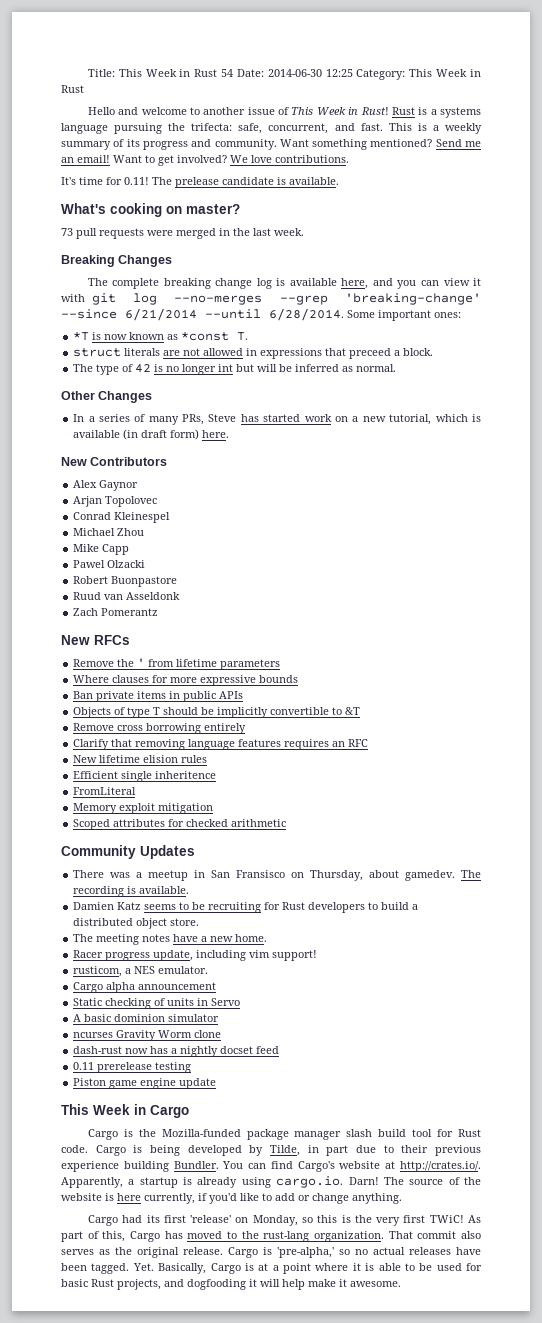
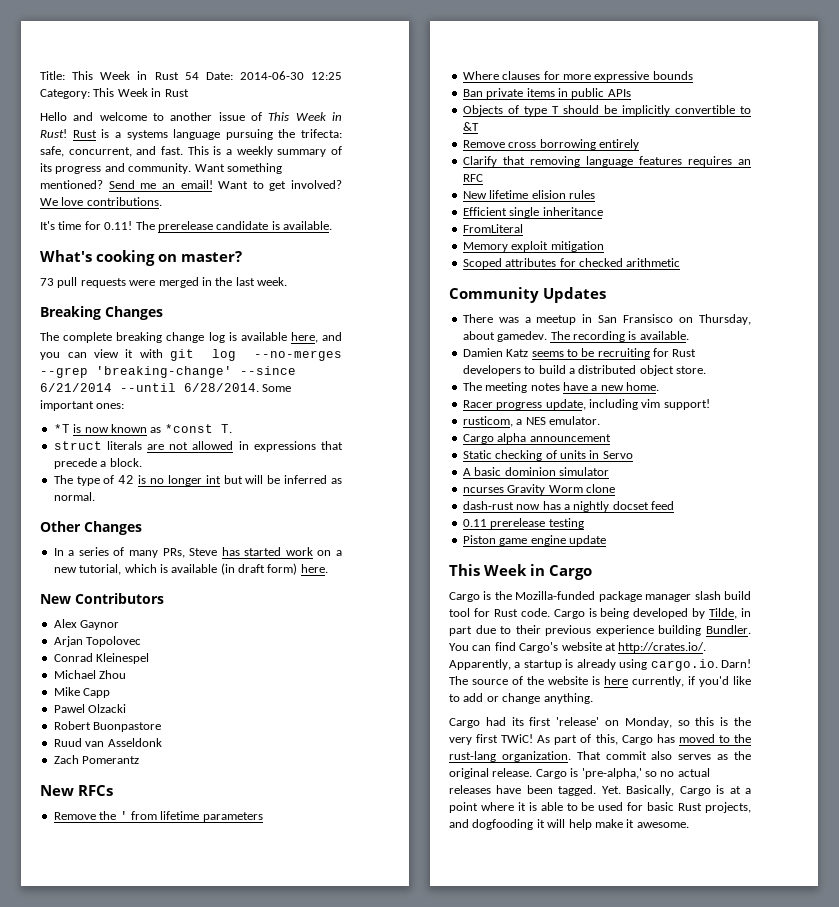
- The prelease candidate is available.
+ The prerelease candidate is available.
- struct literals are not allowed in expressions that preceed a block.
+ struct literals are not allowed in expressions that precede a block.
- Efficient single inheritence
+ Efficient single inheritance

